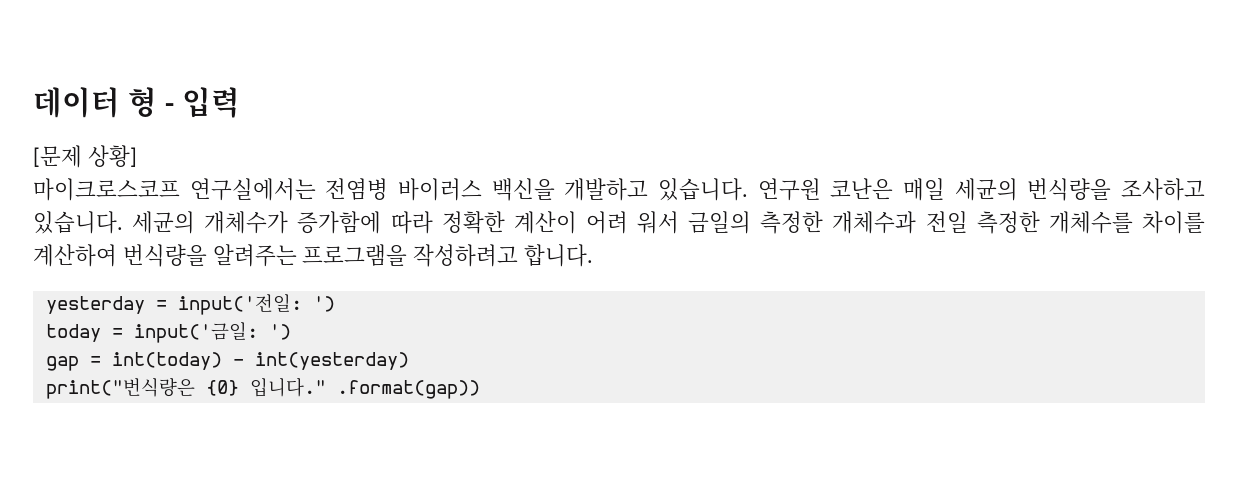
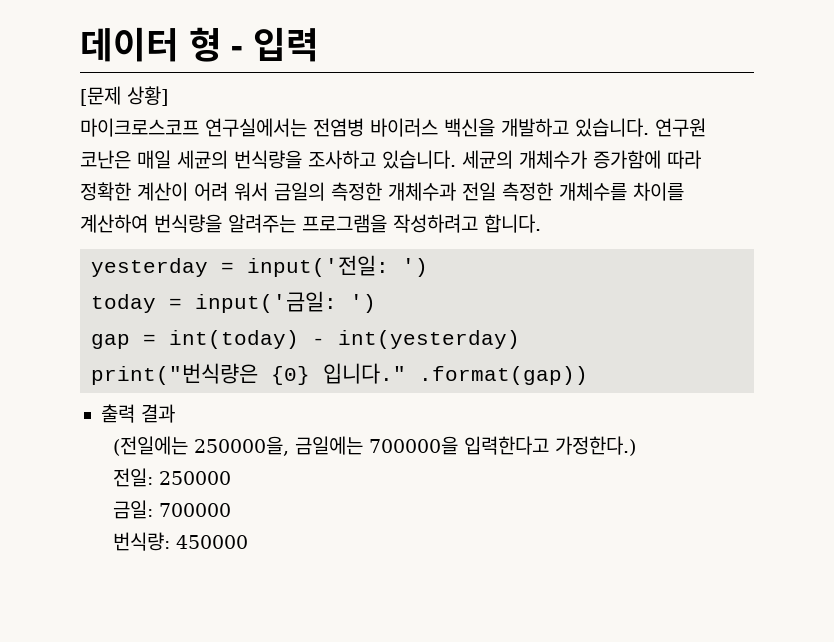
+ 출력 결과
+ (전일에는 250000을, 금일에는 700000을 입력한다고 가정한다.)
+ 전일: 250000
+ 금일: 700000
+ 번식량: 450000

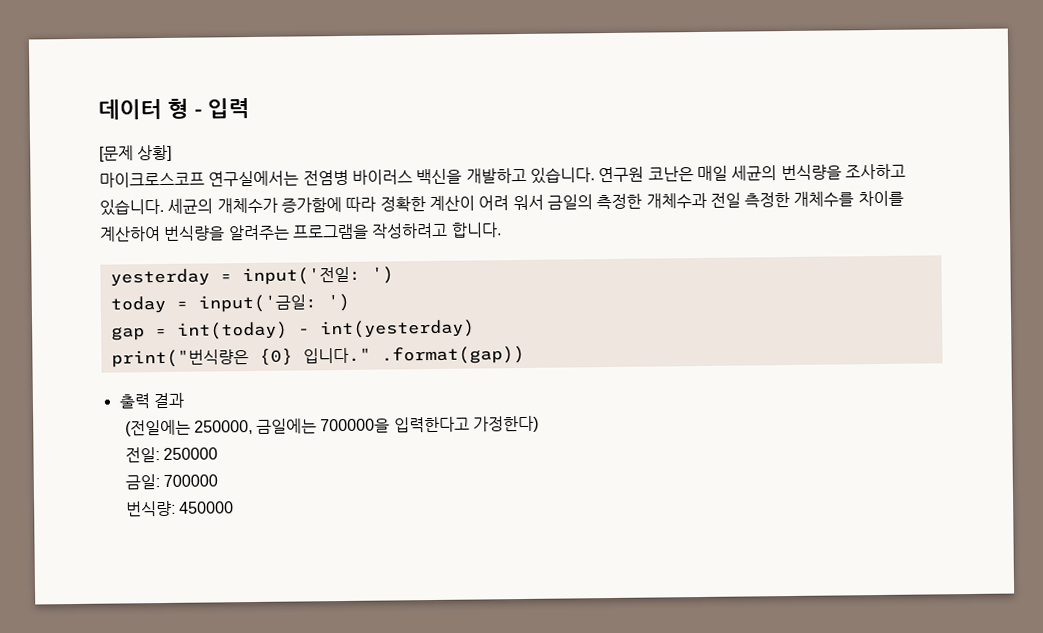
- (전일에는 250000을, 금일에는 700000을 입력한다고 가정한다.)
+ (전일에는 250000, 금일에는 700000을 입력한다고 가정한다)

